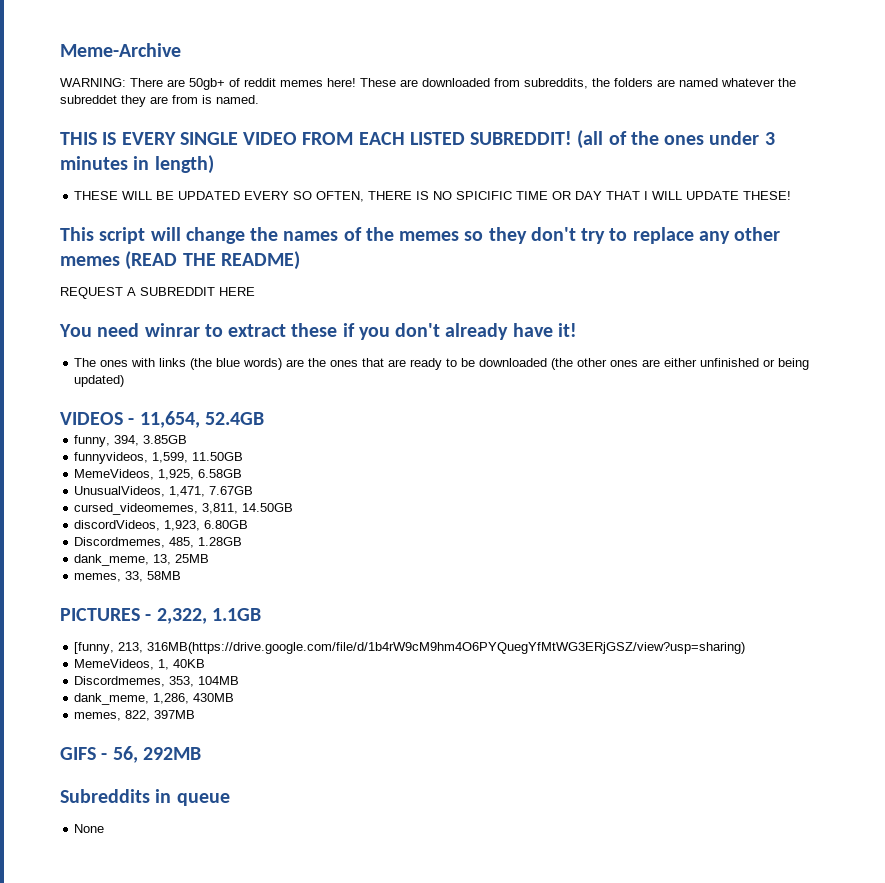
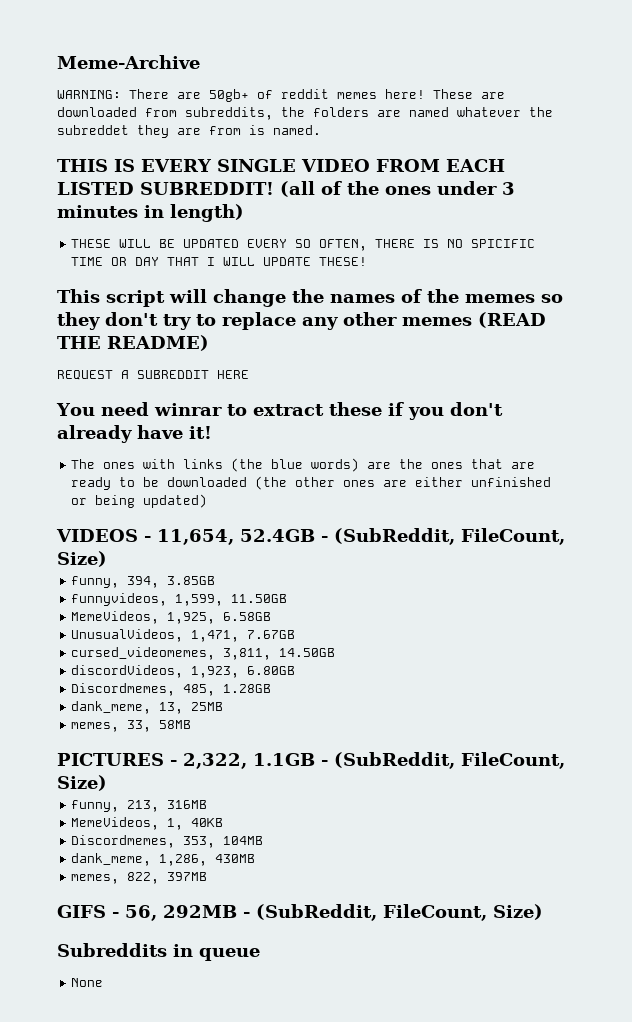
- VIDEOS - 11,654, 52.4GB
+ VIDEOS - 11,654, 52.4GB - (SubReddit, FileCount, Size)
- PICTURES - 2,322, 1.1GB
- [funny, 213, 316MB(https://drive.google.com/file/d/1b4rW9cM9hm4O6PYQuegYfMtWG3ERjGSZ/view?usp=sharing)
+ PICTURES - 2,322, 1.1GB - (SubReddit, FileCount, Size)
+ funny, 213, 316MB
- GIFS - 56, 292MB
+ GIFS - 56, 292MB - (SubReddit, FileCount, Size)

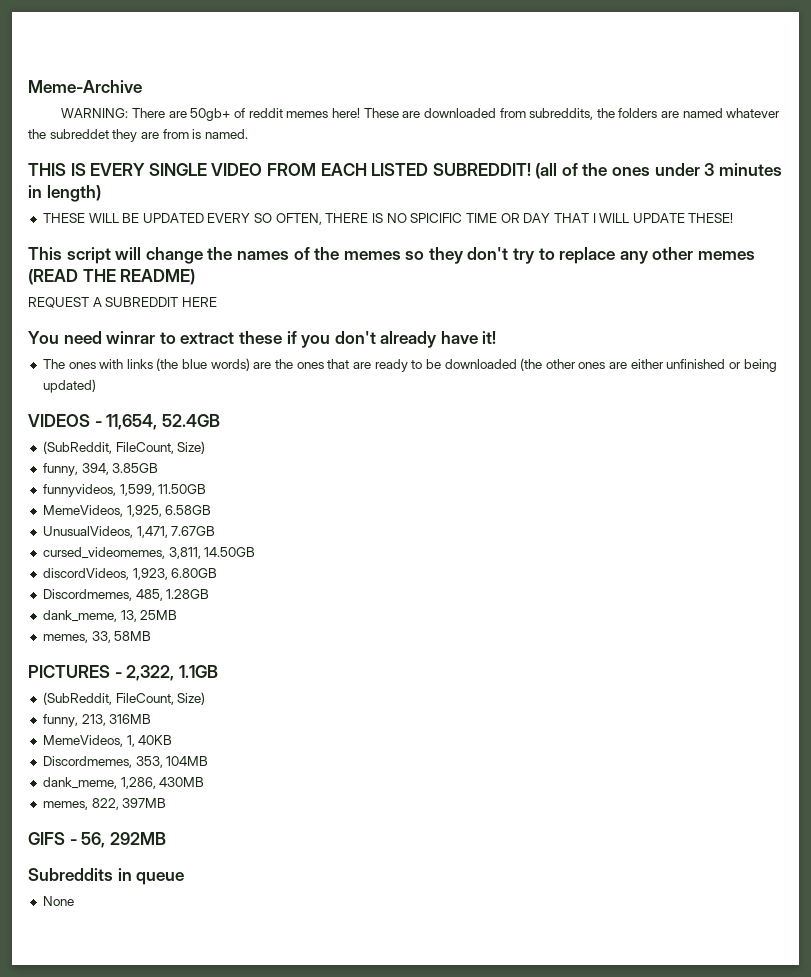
- VIDEOS - 11,654, 52.4GB - (SubReddit, FileCount, Size)
+ VIDEOS - 11,654, 52.4GB
+ (SubReddit, FileCount, Size)
- PICTURES - 2,322, 1.1GB - (SubReddit, FileCount, Size)
+ PICTURES - 2,322, 1.1GB
+ (SubReddit, FileCount, Size)
- GIFS - 56, 292MB - (SubReddit, FileCount, Size)
+ GIFS - 56, 292MB

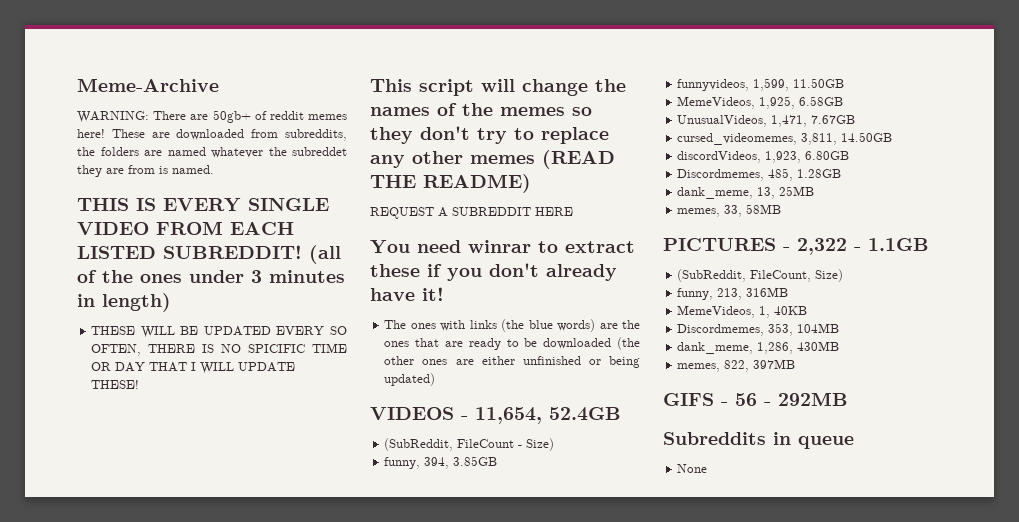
  VIDEOS - 11,654, 52.4GB
- (SubReddit, FileCount, Size)
+ (SubReddit, FileCount - Size)
- PICTURES - 2,322, 1.1GB
+ PICTURES - 2,322 - 1.1GB
- GIFS - 56, 292MB
+ GIFS - 56 - 292MB

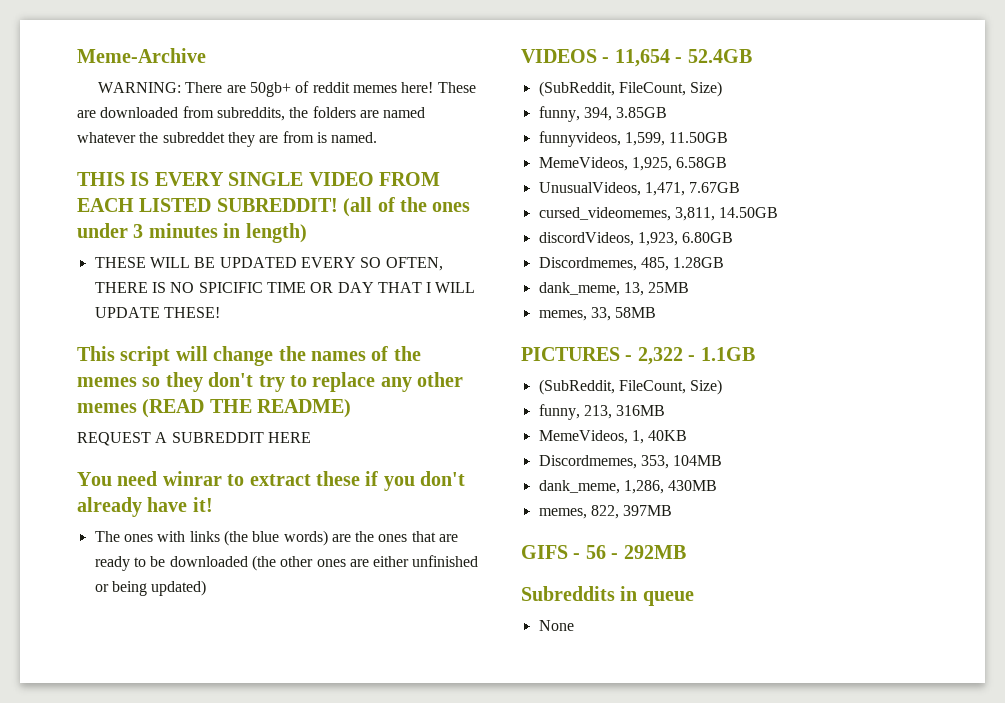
- VIDEOS - 11,654, 52.4GB
- (SubReddit, FileCount - Size)
+ VIDEOS - 11,654 - 52.4GB
+ (SubReddit, FileCount, Size)

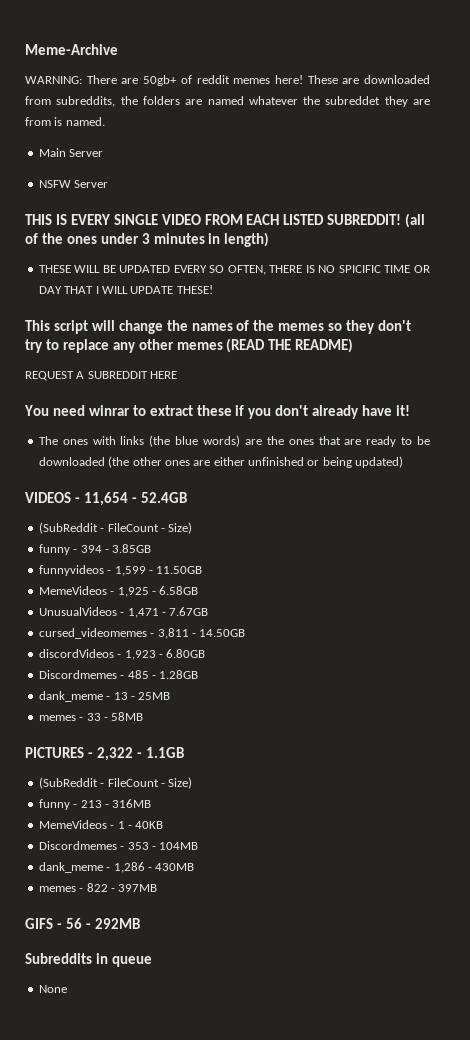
+ Main Server
+ NSFW Server
  VIDEOS - 11,654 - 52.4GB
- (SubReddit, FileCount, Size)
- funny, 394, 3.85GB
- funnyvideos, 1,599, 11.50GB
- MemeVideos, 1,925, 6.58GB
- UnusualVideos, 1,471, 7.67GB
- cursed_videomemes, 3,811, 14.50GB
- discordVideos, 1,923, 6.80GB
- Discordmemes, 485, 1.28GB
- dank_meme, 13, 25MB
- memes, 33, 58MB
+ (SubReddit - FileCount - Size)
+ funny - 394 - 3.85GB
+ funnyvideos - 1,599 - 11.50GB
+ MemeVideos - 1,925 - 6.58GB
+ UnusualVideos - 1,471 - 7.67GB
+ cursed_videomemes - 3,811 - 14.50GB
+ discordVideos - 1,923 - 6.80GB
+ Discordmemes - 485 - 1.28GB
+ dank_meme - 13 - 25MB
+ memes - 33 - 58MB
  PICTURES - 2,322 - 1.1GB
- (SubReddit, FileCount, Size)
- funny, 213, 316MB
- MemeVideos, 1, 40KB
- Discordmemes, 353, 104MB
- dank_meme, 1,286, 430MB
- memes, 822, 397MB
+ (SubReddit - FileCount - Size)
+ funny - 213 - 316MB
+ MemeVideos - 1 - 40KB
+ Discordmemes - 353 - 104MB
+ dank_meme - 1,286 - 430MB
+ memes - 822 - 397MB

